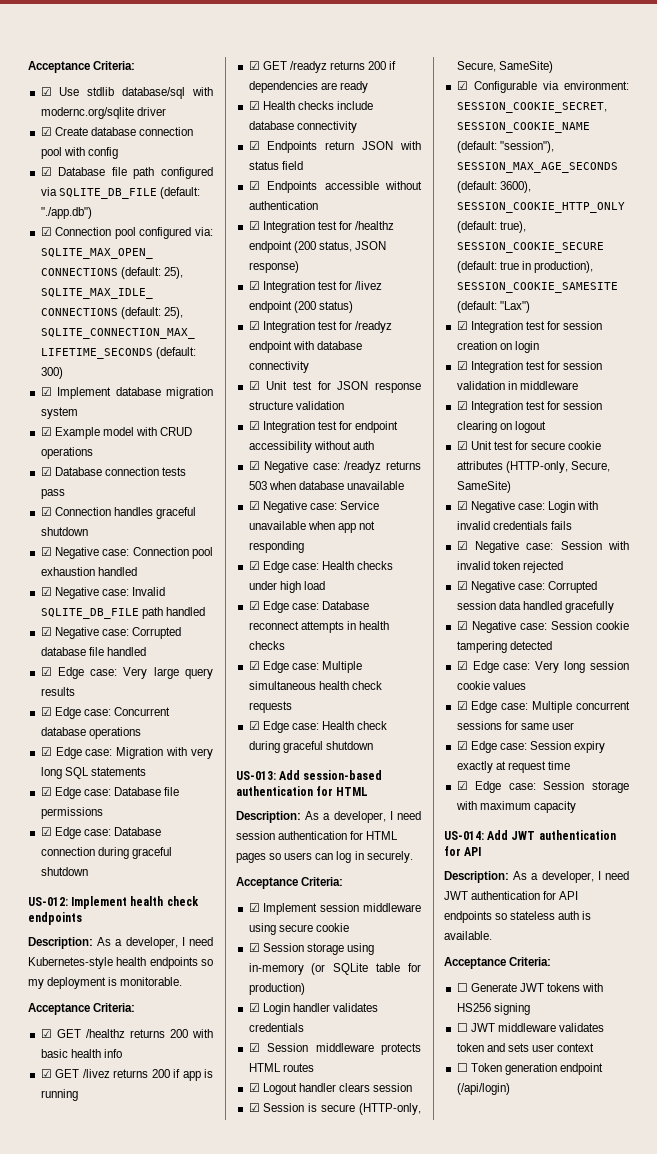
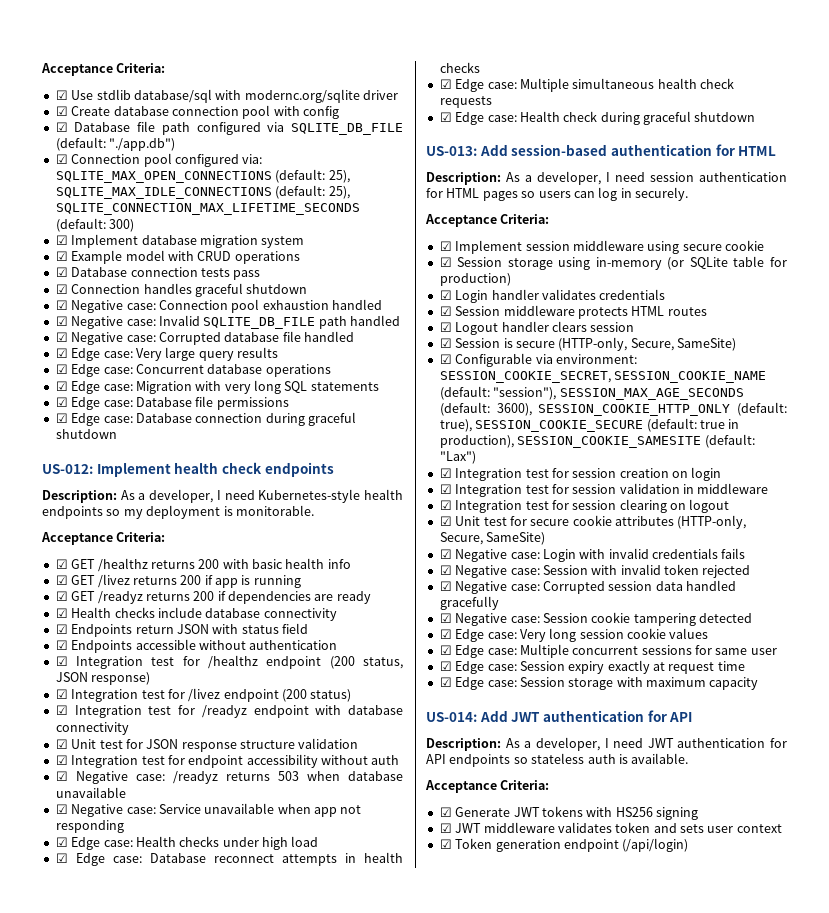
- ☐ Generate JWT tokens with HS256 signing
+ ☑ Generate JWT tokens with HS256 signing
- ☐ JWT middleware validates token and sets user context
+ ☑ JWT middleware validates token and sets user context
- ☐ Token generation endpoint (/api/login)
+ ☑ Token generation endpoint (/api/login)

